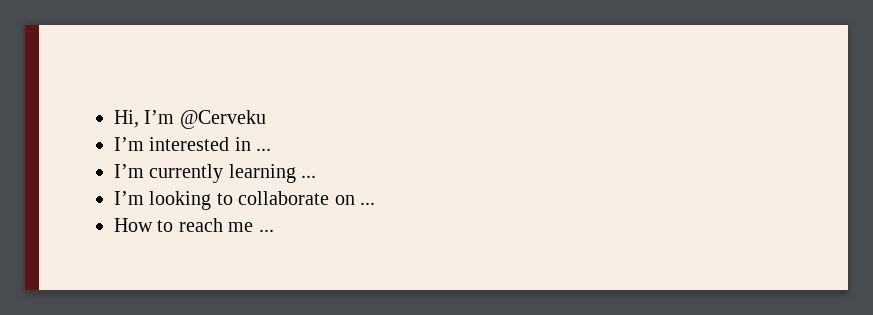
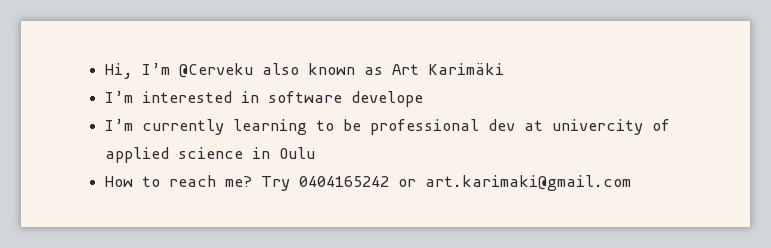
- Hi, I’m @Cerveku
+ Hi, I’m @Cerveku also known as Art Karimäki
- I’m interested in ...
+ I’m interested in software develope
- I’m currently learning ...
- I’m looking to collaborate on ...
- How to reach me ...
+ I’m currently learning to be professional dev at univercity of applied science in Oulu
+ How to reach me? Try 0404165242 or art.karimaki@gmail.com

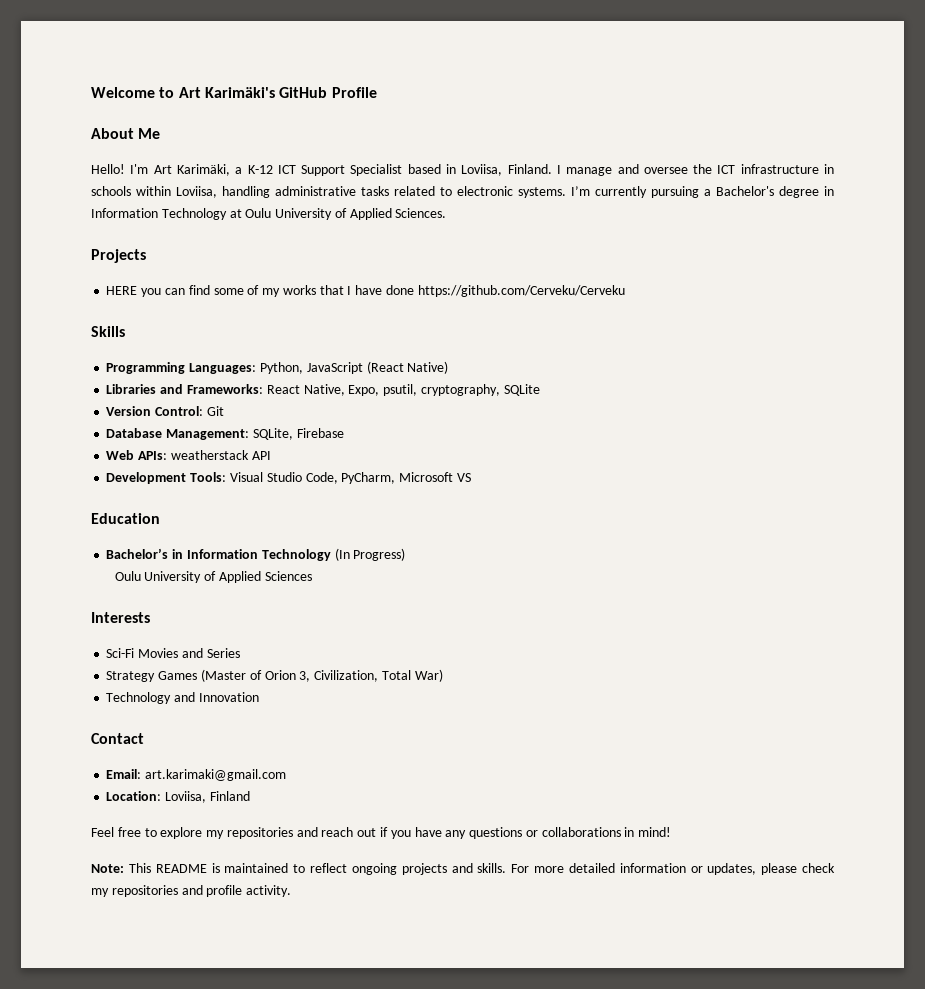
- Hi, I’m @Cerveku also known as Art Karimäki
- I’m interested in software develope
- I’m currently learning to be professional dev at univercity of applied science in Oulu
- How to reach me? Try 0404165242 or art.karimaki@gmail.com
+ Welcome to Art Karimäki's GitHub Profile
+ About Me
+ Hello! I'm Art Karimäki, a K-12 ICT Support Specialist based in Loviisa, Finland. I manage and oversee the ICT infrastructure in schools within Loviisa, handling administrative tasks related to electronic systems. I’m currently pursuing a Bachelor's degree in Information Technology at Oulu University of Applied Sciences.
+ Projects
+ HERE you can find some of my works that I have done https://github.com/Cerveku/Cerveku
+ Skills
+ Programming Languages: Python, JavaScript (React Native)
+ Libraries and Frameworks: React Native, Expo, psutil, cryptography, SQLite
+ Version Control: Git
+ Database Management: SQLite, Firebase
+ Web APIs: weatherstack API
+ Development Tools: Visual Studio Code, PyCharm, Microsoft VS
+ Education
+ Bachelor’s in Information Technology (In Progress)
+ Oulu University of Applied Sciences
+ Interests
+ Sci-Fi Movies and Series
+ Strategy Games (Master of Orion 3, Civilization, Total War)
+ Technology and Innovation
+ Contact
+ Email: art.karimaki@gmail.com
+ Location: Loviisa, Finland
+ Feel free to explore my repositories and reach out if you have any questions or collaborations in mind!
+ Note: This README is maintained to reflect ongoing projects and skills. For more detailed information or updates, please check my repositories and profile activity.

